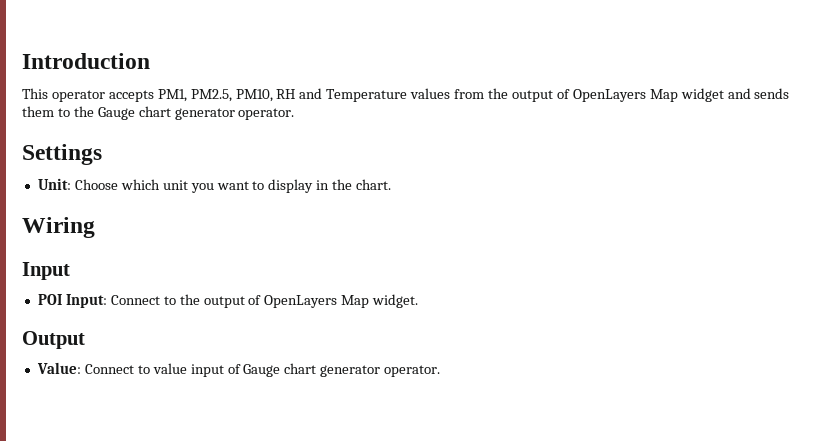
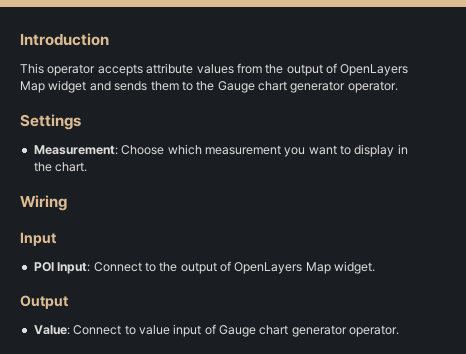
- This operator accepts PM1, PM2.5, PM10, RH and Temperature values from the output of OpenLayers Map widget and sends them to the Gauge chart generator operator.
+ This operator accepts attribute values from the output of OpenLayers Map widget and sends them to the Gauge chart generator operator.
- Unit: Choose which unit you want to display in the chart.
+ Measurement: Choose which measurement you want to display in the chart.

